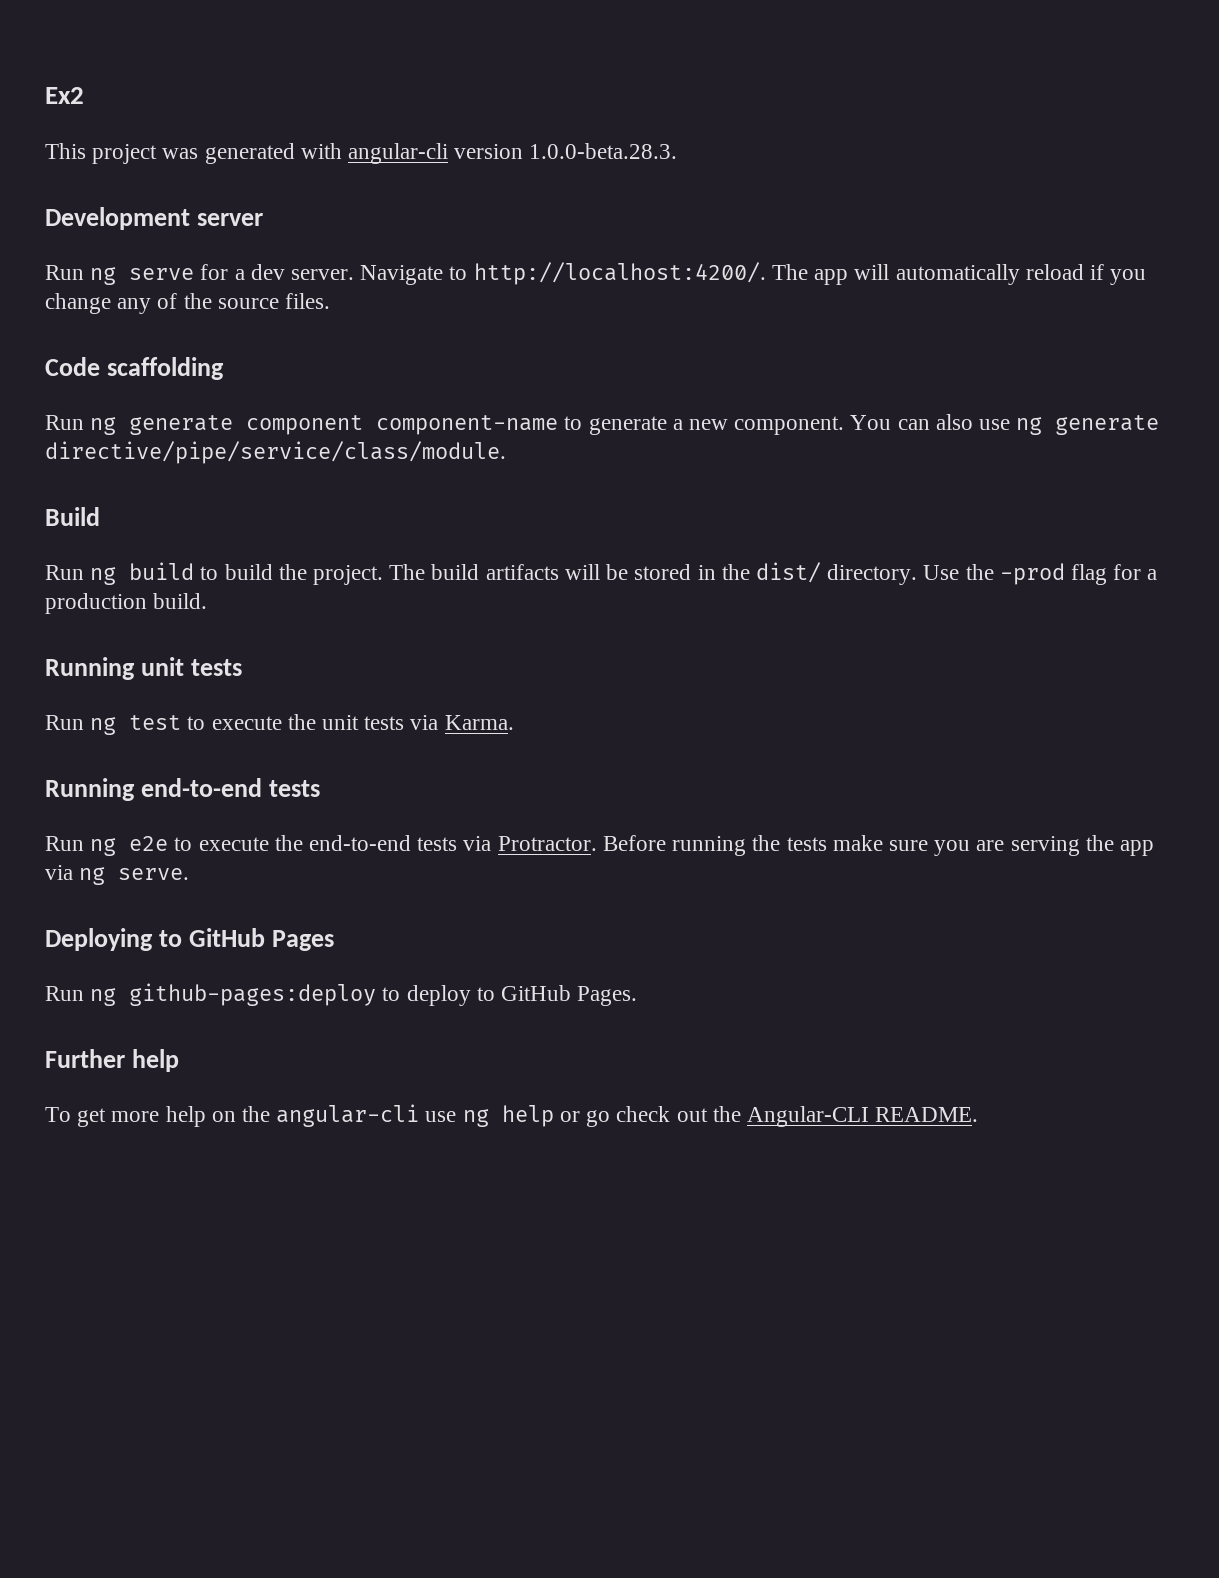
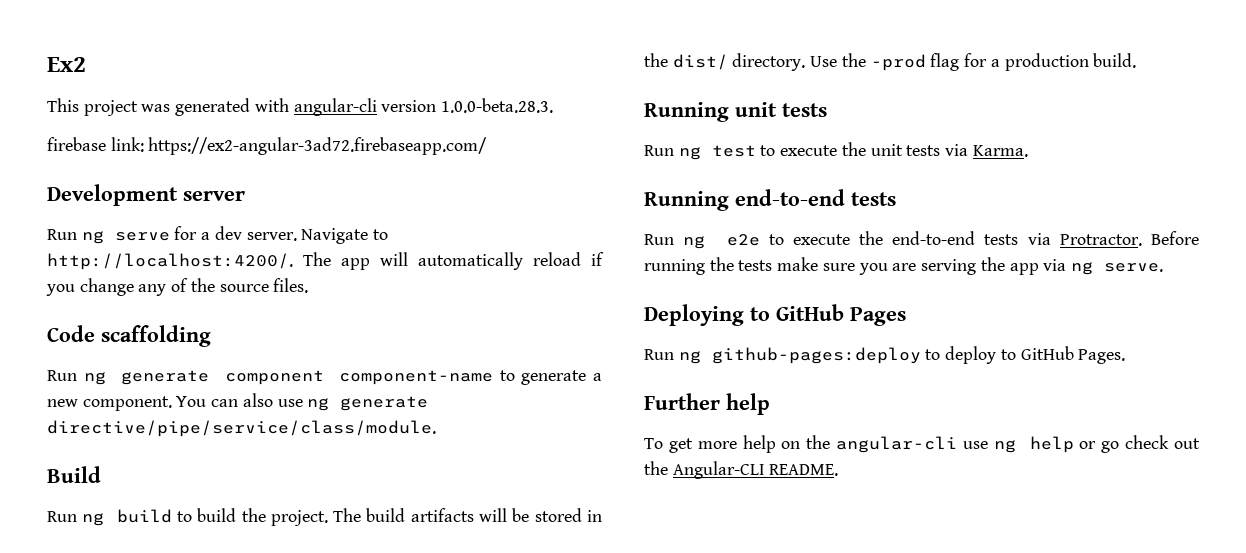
+ firebase link: https://ex2-angular-3ad72.firebaseapp.com/

